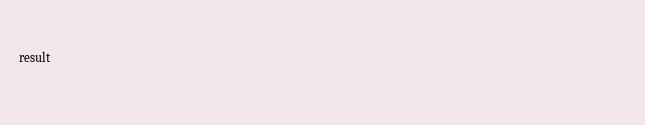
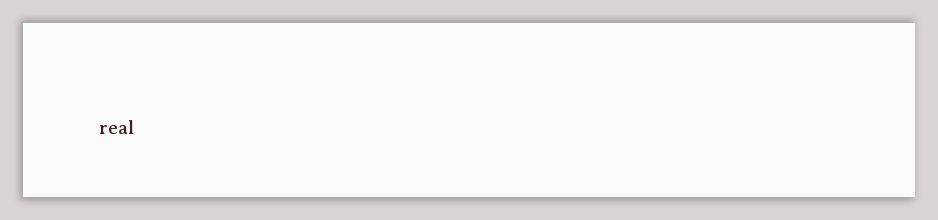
- result
+ real

